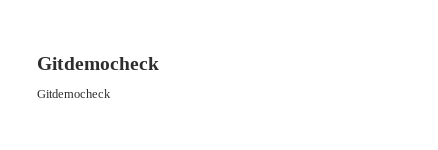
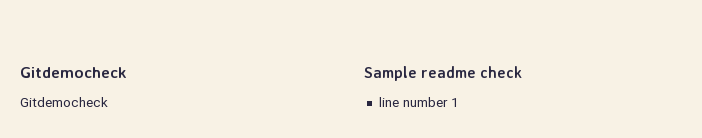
+ Sample readme check
+ line number 1

